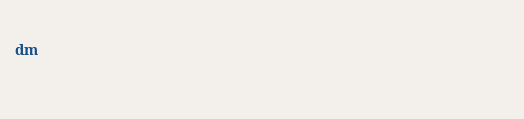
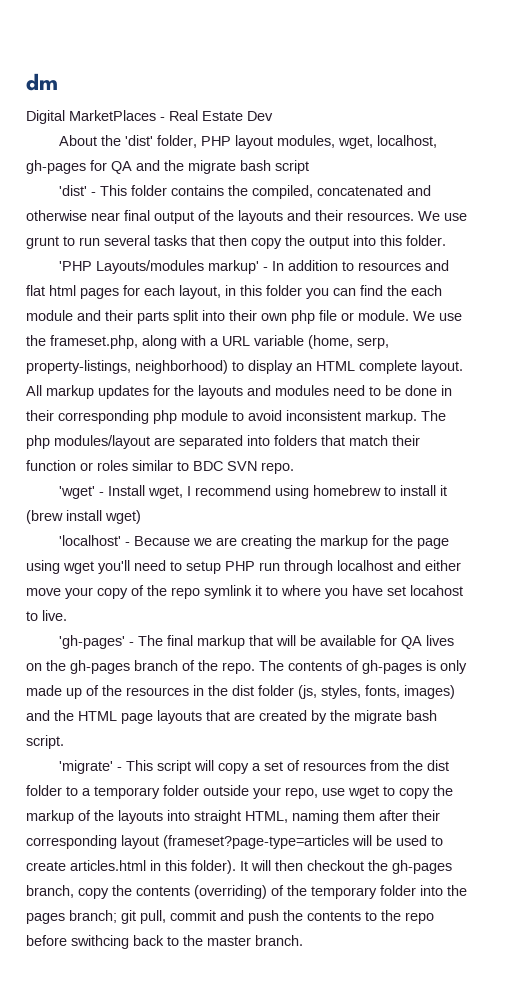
+ Digital MarketPlaces - Real Estate Dev
+ About the 'dist' folder, PHP layout modules, wget, localhost, gh-pages for QA and the migrate bash script
+ 'dist' - This folder contains the compiled, concatenated and otherwise near final output of the layouts and their resources. We use grunt to run several tasks that then copy the output into this folder.
+ 'PHP Layouts/modules markup' - In addition to resources and flat html pages for each layout, in this folder you can find the each module and their parts split into their own php file or module. We use the frameset.php, along with a URL variable (home, serp, property-listings, neighborhood) to display an HTML complete layout. All markup updates for the layouts and modules need to be done in their corresponding php module to avoid inconsistent markup. The php modules/layout are separated into folders that match their function or roles similar to BDC SVN repo.
+ 'wget' - Install wget, I recommend using homebrew to install it (brew install wget)
+ 'localhost' - Because we are creating the markup for the page using wget you'll need to setup PHP run through localhost and either move your copy of the repo symlink it to where you have set locahost to live.
+ 'gh-pages' - The final markup that will be available for QA lives on the gh-pages branch of the repo. The contents of gh-pages is only made up of the resources in the dist folder (js, styles, fonts, images) and the HTML page layouts that are created by the migrate bash script.
+ 'migrate' - This script will copy a set of resources from the dist folder to a temporary folder outside your repo, use wget to copy the markup of the layouts into straight HTML, naming them after their corresponding layout (frameset?page-type=articles will be used to create articles.html in this folder). It will then checkout the gh-pages branch, copy the contents (overriding) of the temporary folder into the pages branch; git pull, commit and push the contents to the repo before swithcing back to the master branch.

